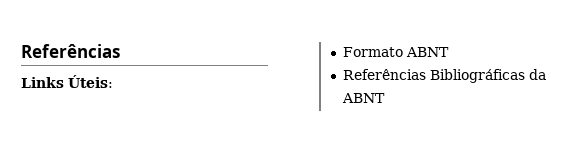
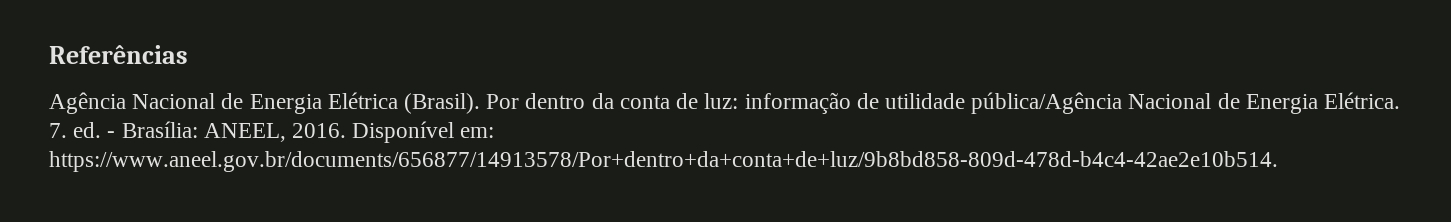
- Links Úteis:
- Formato ABNT
- Referências Bibliográficas da ABNT
+ Agência Nacional de Energia Elétrica (Brasil). Por dentro da conta de luz: informação de utilidade pública/Agência Nacional de Energia Elétrica. 7. ed. - Brasília: ANEEL, 2016. Disponível em: https://www.aneel.gov.br/documents/656877/14913578/Por+dentro+da+conta+de+luz/9b8bd858-809d-478d-b4c4-42ae2e10b514.

